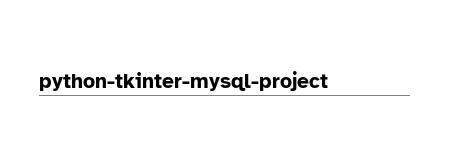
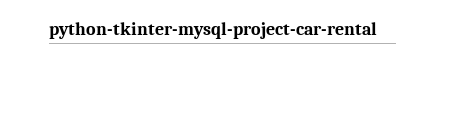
- python-tkinter-mysql-project
+ python-tkinter-mysql-project-car-rental

